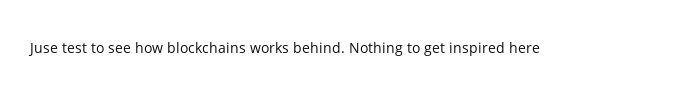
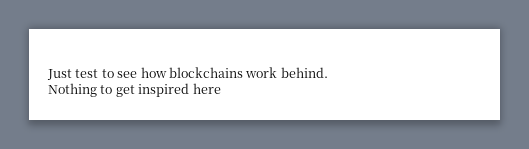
- Juse test to see how blockchains works behind. Nothing to get inspired here
+ Just test to see how blockchains work behind.
+ Nothing to get inspired here

